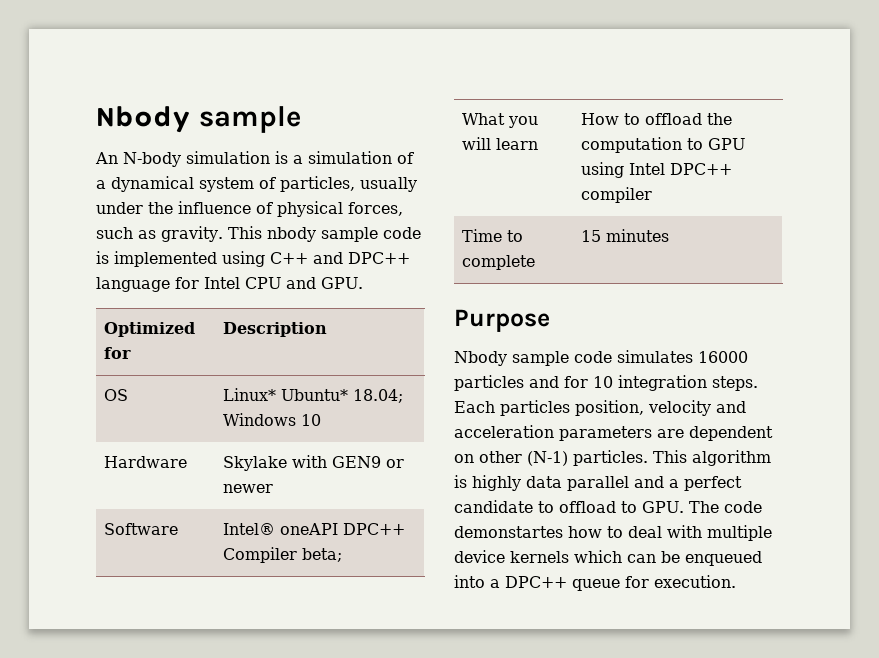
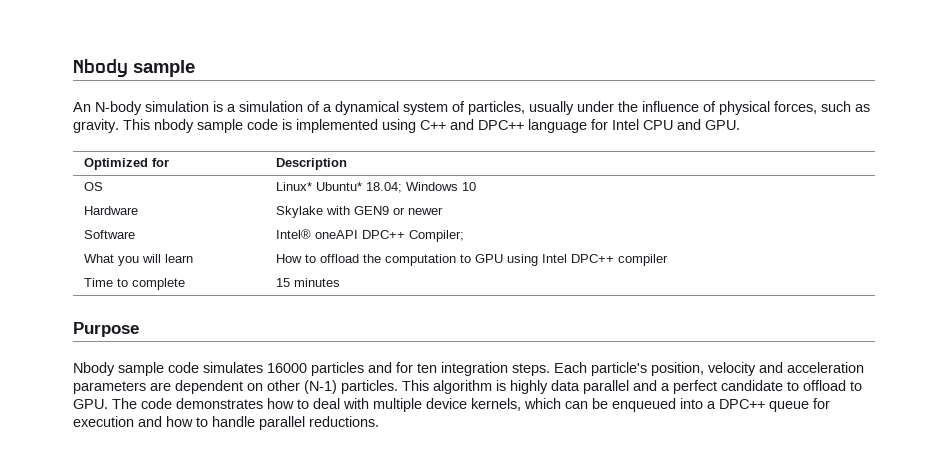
- Software | Intel® oneAPI DPC++ Compiler beta;
+ Software | Intel® oneAPI DPC++ Compiler;
- Nbody sample code simulates 16000 particles and for 10 integration steps.
+ Nbody sample code simulates 16000 particles and for ten integration steps.
- Each particles position, velocity and acceleration parameters are dependent on other (N-1) particles.
+ Each particle's position, velocity and acceleration parameters are dependent on other (N-1) particles.
- This algorithm is highly data parallel and a perfect candidate to offload to GPU. The code demonstartes how to deal with multiple device kernels which can be enqueued into a DPC++ queue for execution.
+ This algorithm is highly data parallel and a perfect candidate to offload to GPU. The code demonstrates how to deal with multiple device kernels, which can be enqueued into a DPC++ queue for execution and how to handle parallel reductions.

